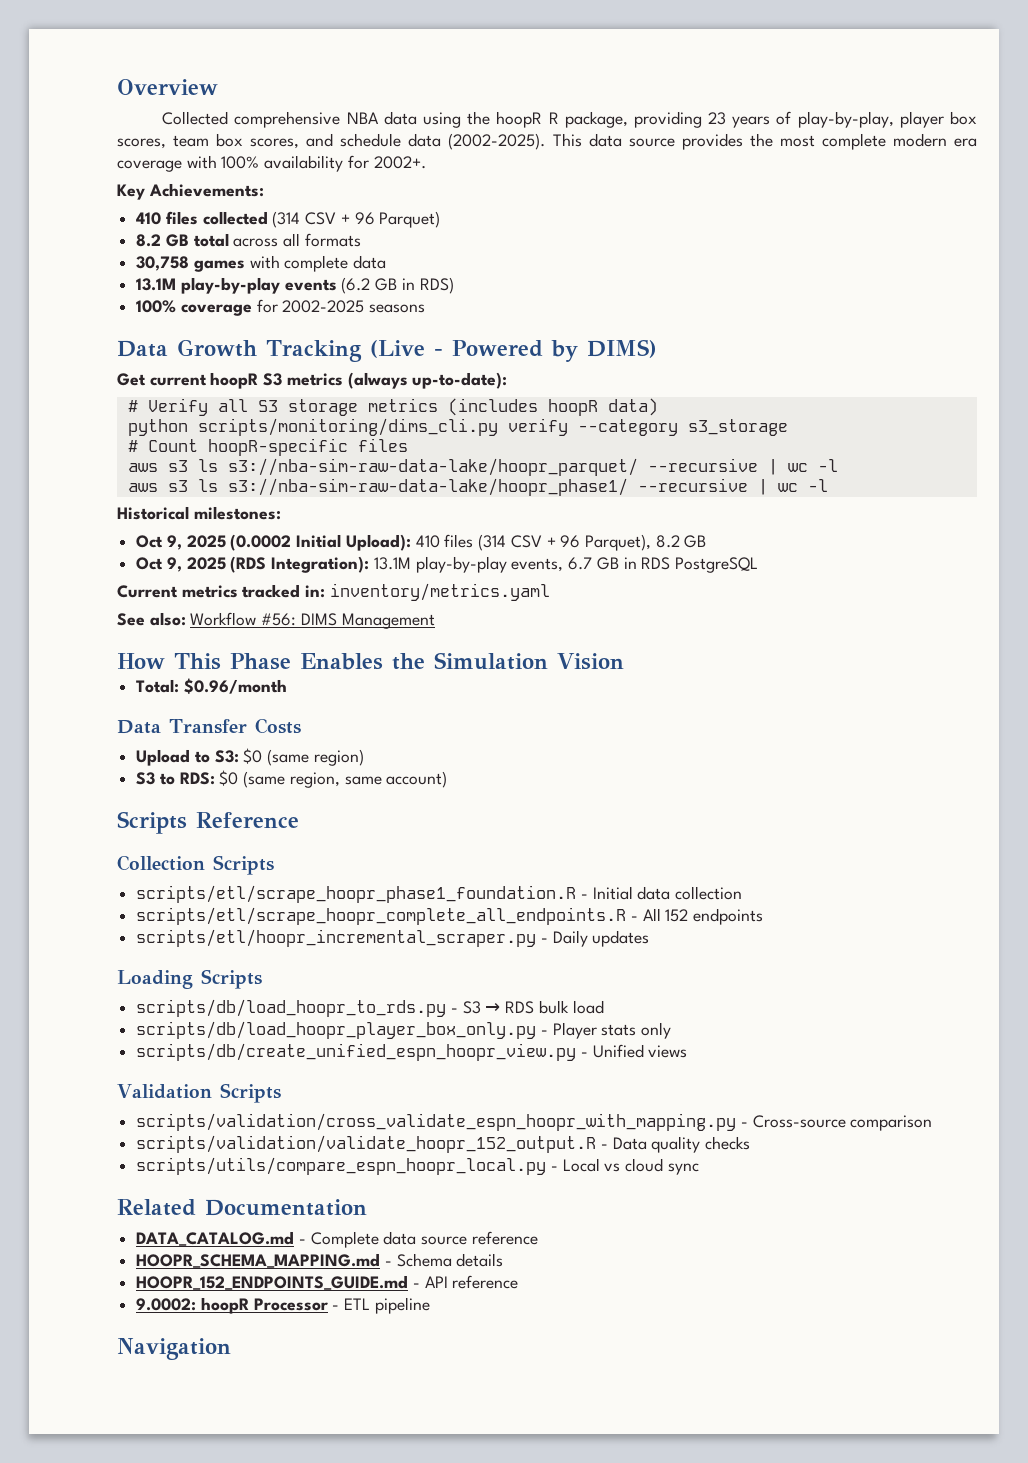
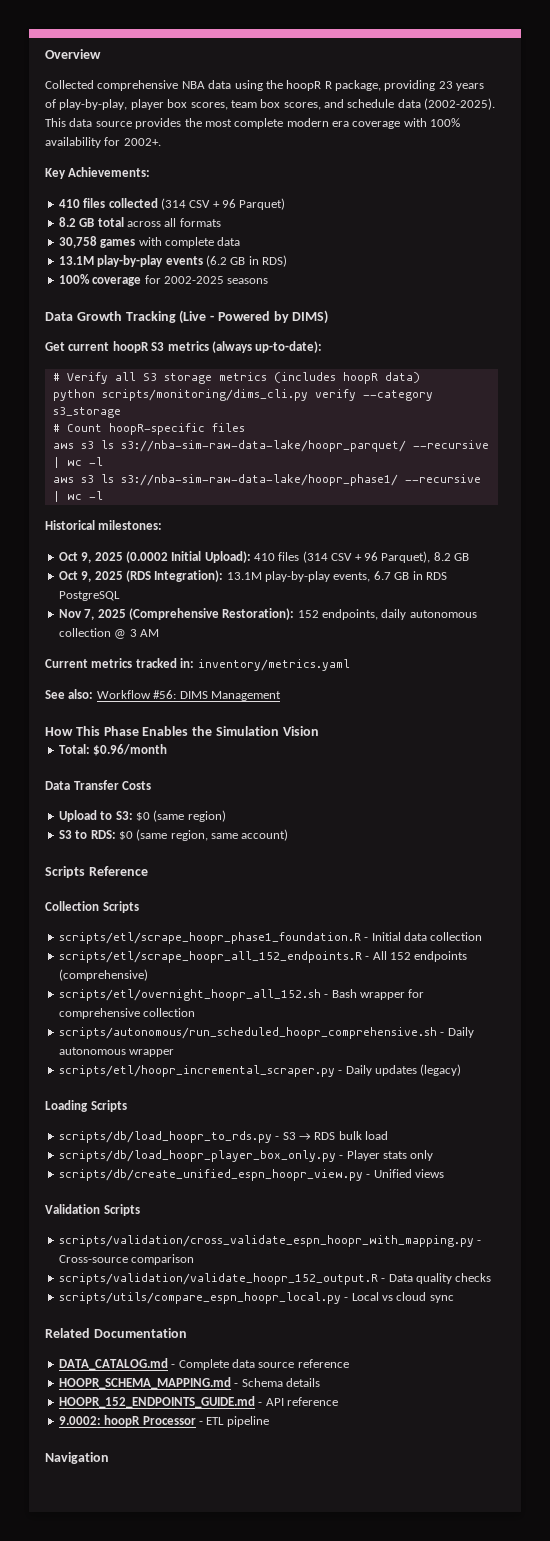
+ Nov 7, 2025 (Comprehensive Restoration): 152 endpoints, daily autonomous collection @ 3 AM
- scripts/etl/scrape_hoopr_complete_all_endpoints.R - All 152 endpoints
+ scripts/etl/scrape_hoopr_all_152_endpoints.R - All 152 endpoints (comprehensive)
+ scripts/etl/overnight_hoopr_all_152.sh - Bash wrapper for comprehensive collection
+ scripts/autonomous/run_scheduled_hoopr_comprehensive.sh - Daily autonomous wrapper
- scripts/etl/hoopr_incremental_scraper.py - Daily updates
+ scripts/etl/hoopr_incremental_scraper.py - Daily updates (legacy)

